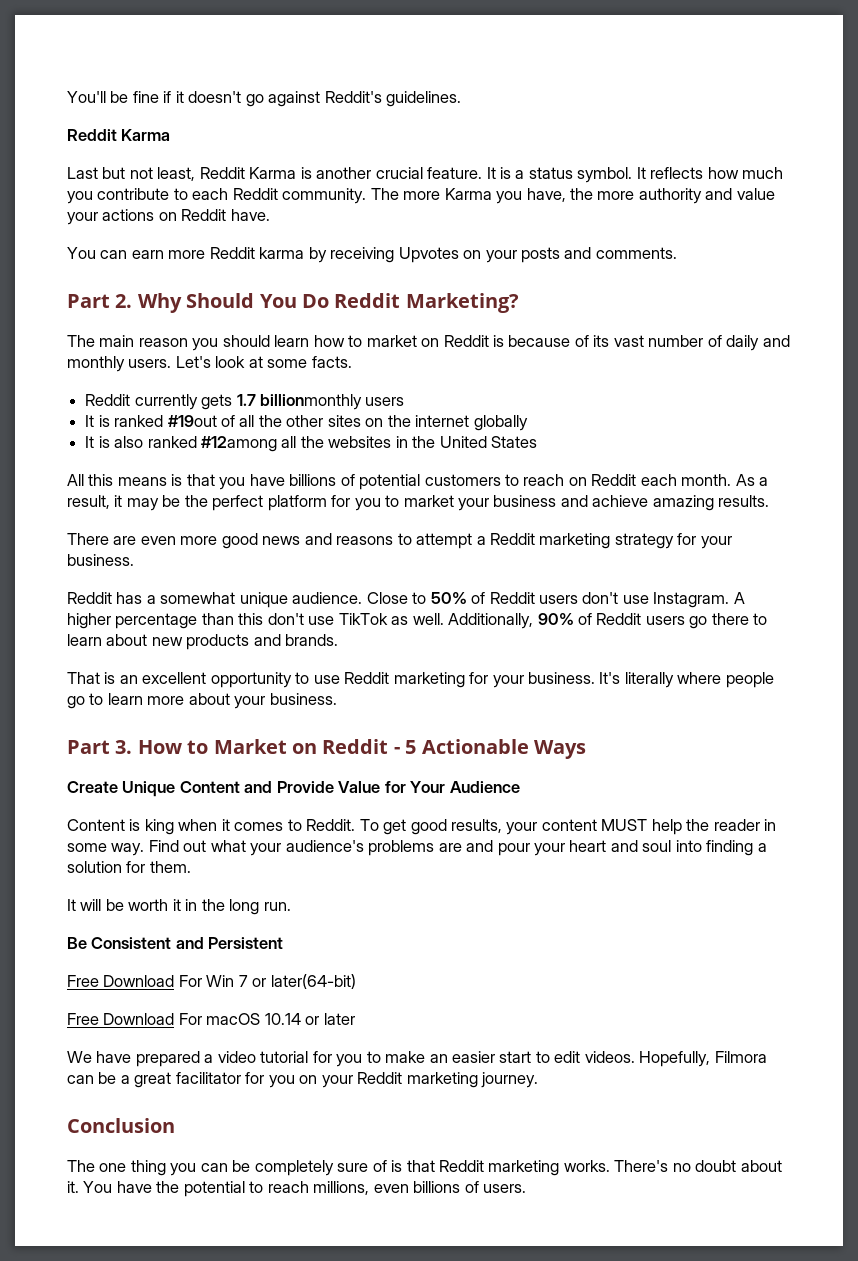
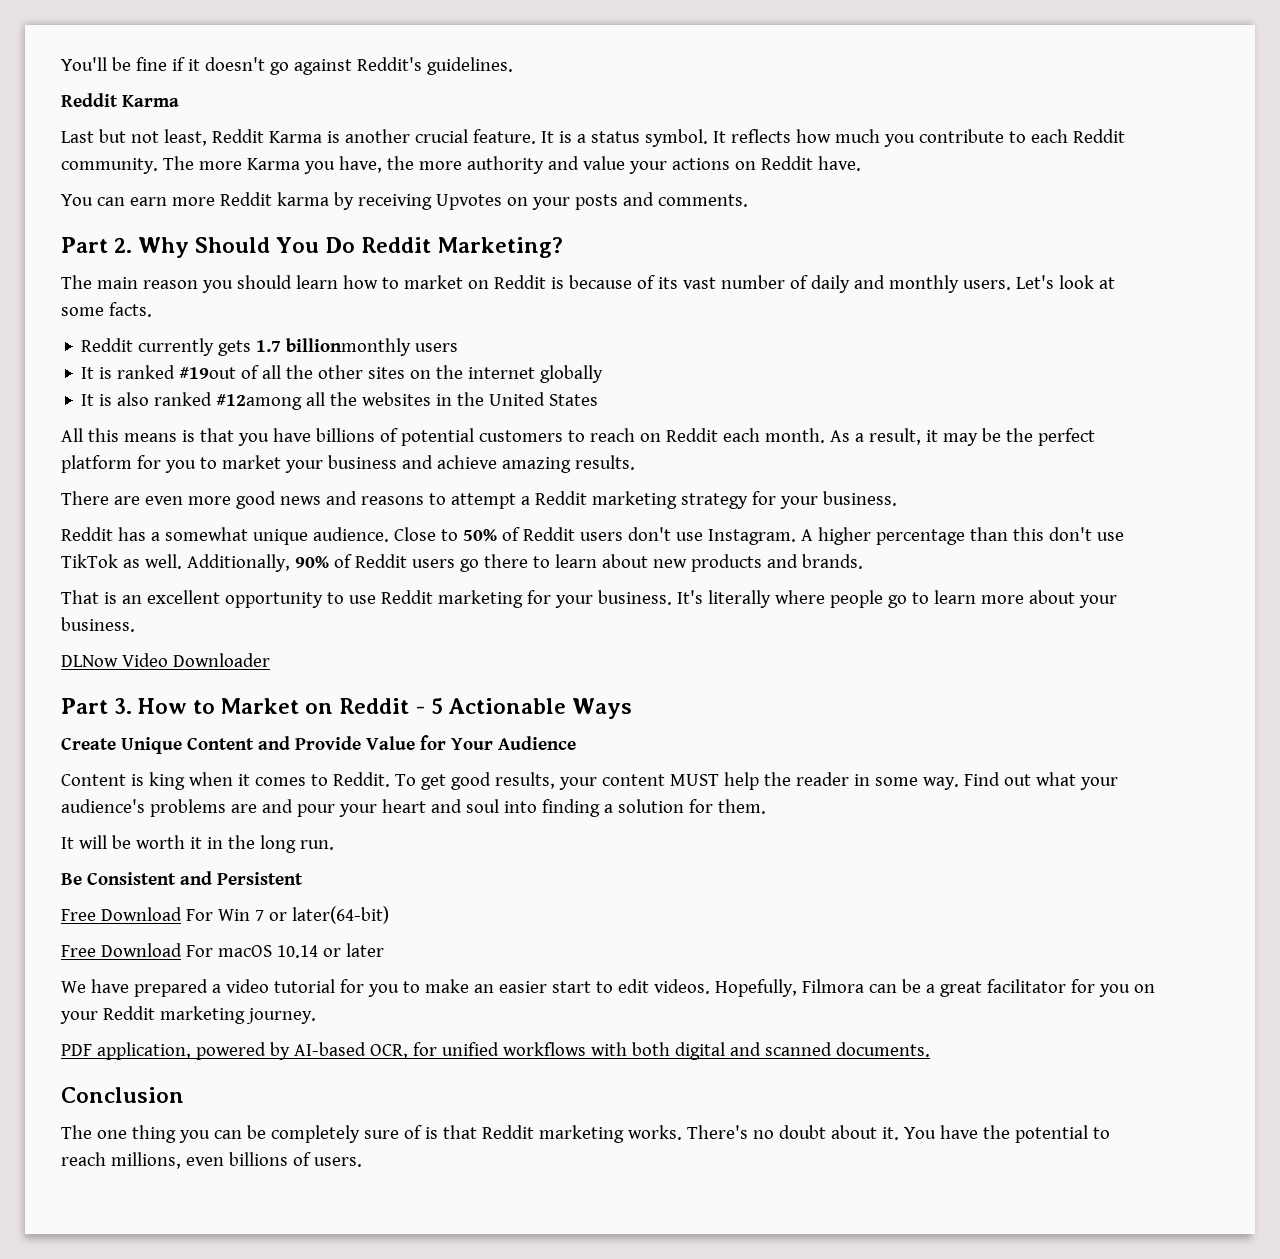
+ DLNow Video Downloader
+ PDF application, powered by AI-based OCR, for unified workflows with both digital and scanned documents.

